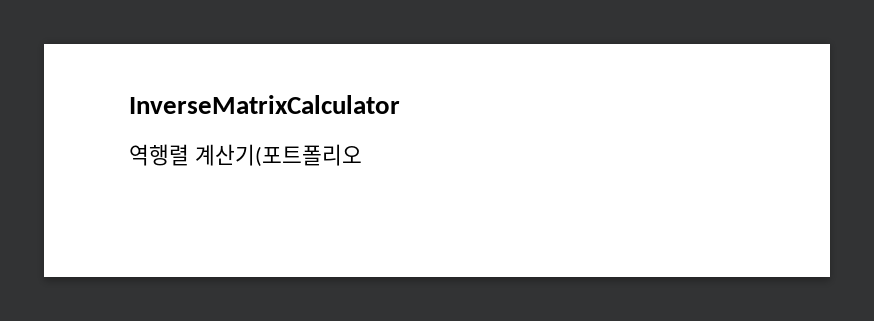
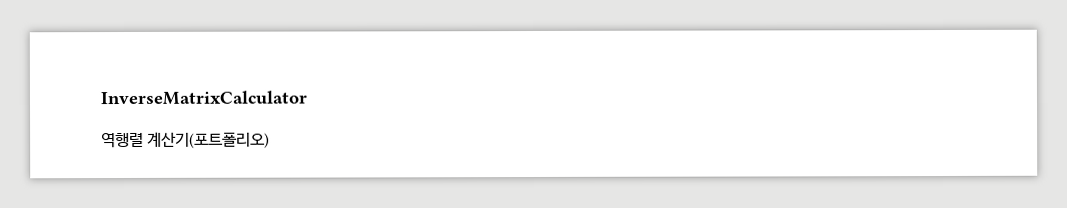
- 역행렬 계산기(포트폴리오
+ 역행렬 계산기(포트폴리오)

